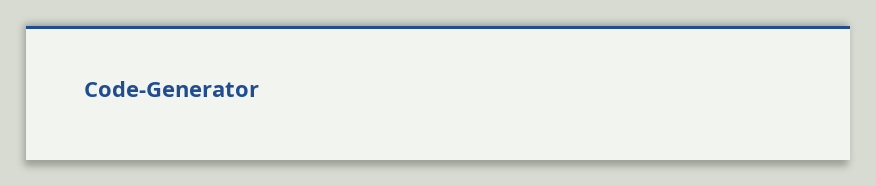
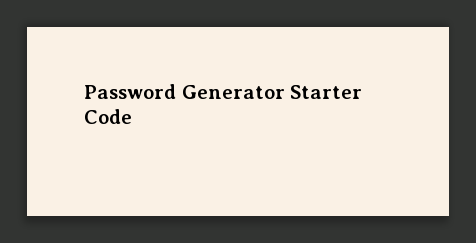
- Code-Generator
+ Password Generator Starter Code

